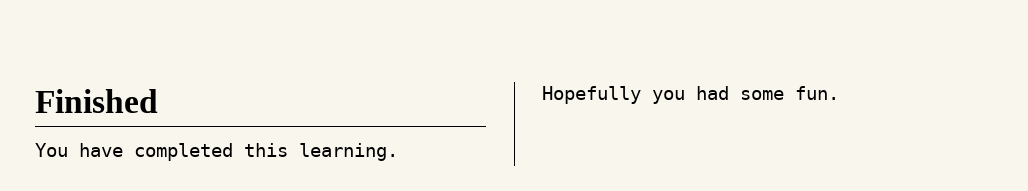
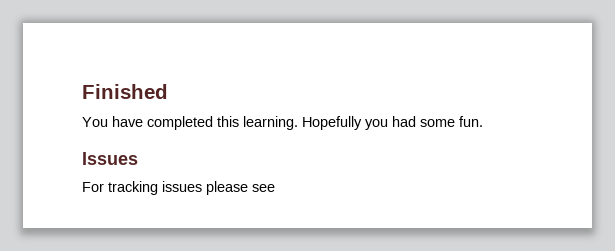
+ Issues
+ For tracking issues please see

